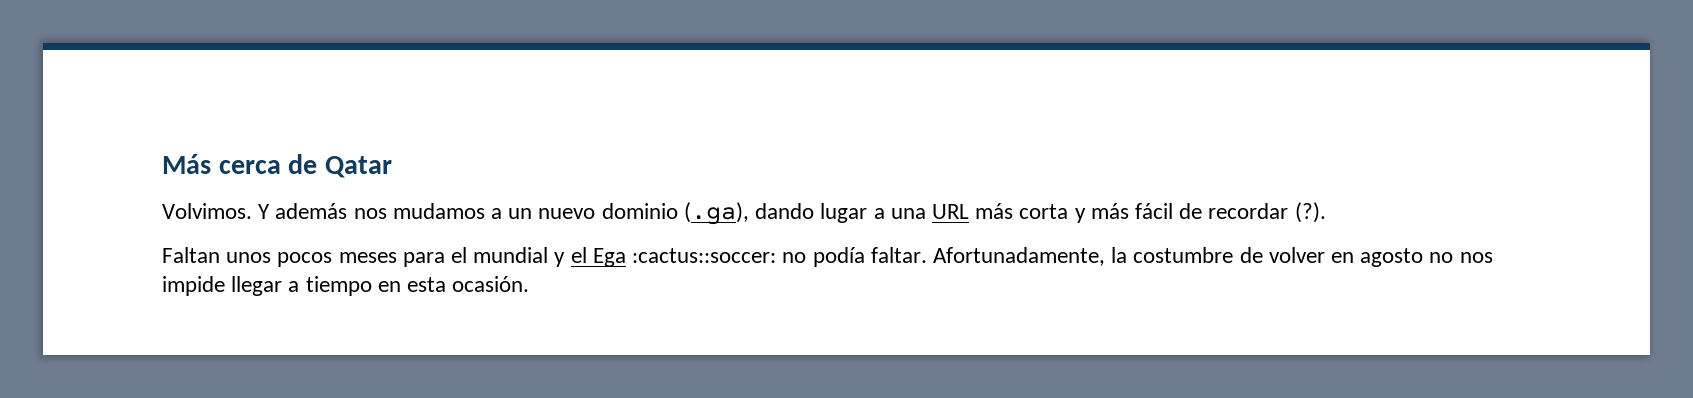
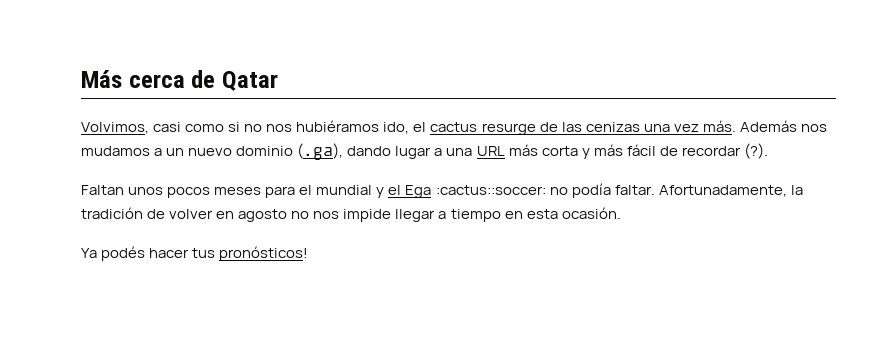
- Volvimos. Y además nos mudamos a un nuevo dominio (.ga), dando lugar a una URL más corta y más fácil de recordar (?).
+ Volvimos, casi como si no nos hubiéramos ido, el cactus resurge de las cenizas una vez más. Además nos mudamos a un nuevo dominio (.ga), dando lugar a una URL más corta y más fácil de recordar (?).
- Afortunadamente, la costumbre de volver en agosto no nos impide llegar a tiempo en esta ocasión.
+ Afortunadamente, la tradición de volver en agosto no nos impide llegar a tiempo en esta ocasión.
+ Ya podés hacer tus pronósticos!

